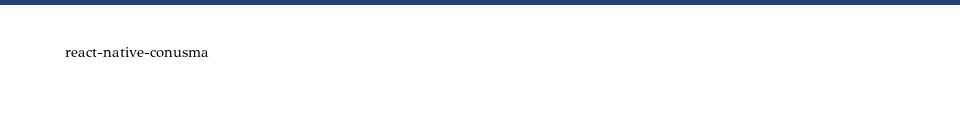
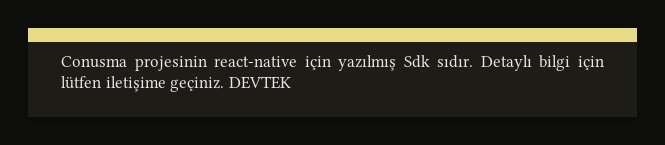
- react-native-conusma
+ Conusma projesinin react-native için yazılmış Sdk sıdır. Detaylı bilgi için lütfen iletişime geçiniz. DEVTEK

